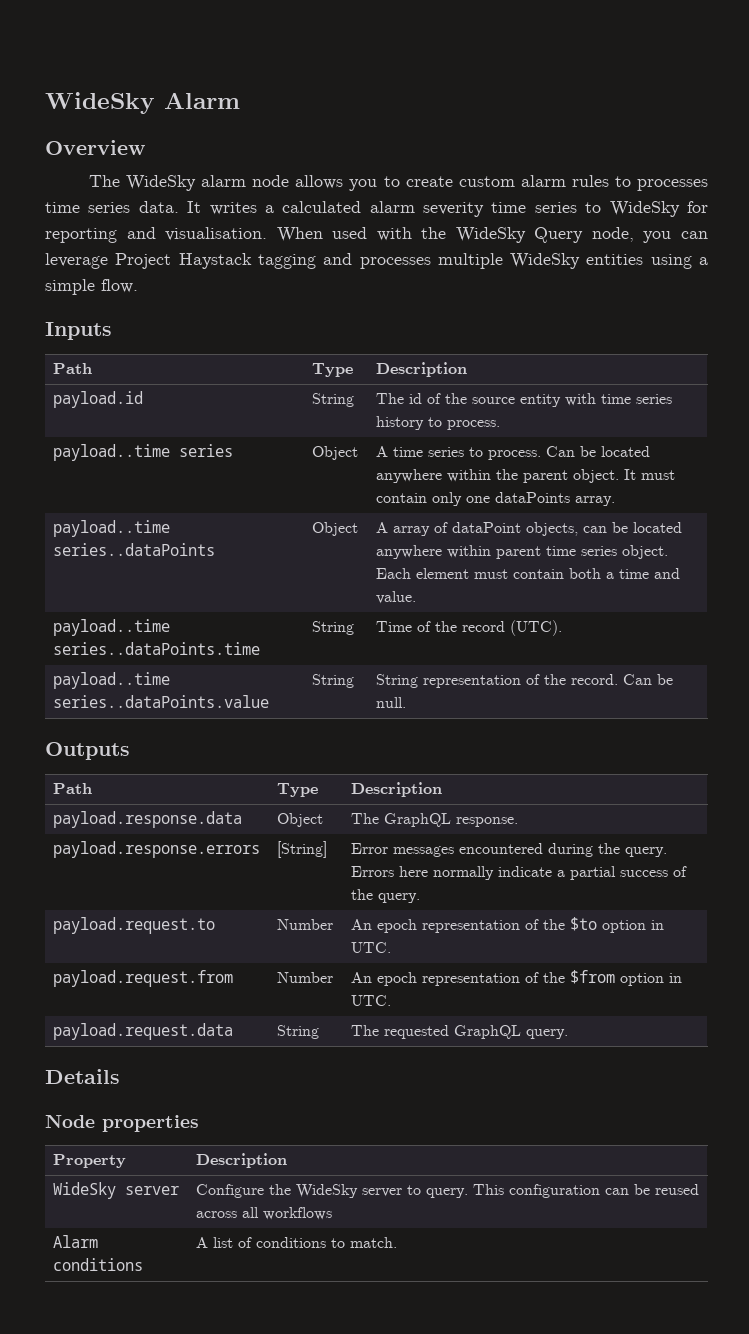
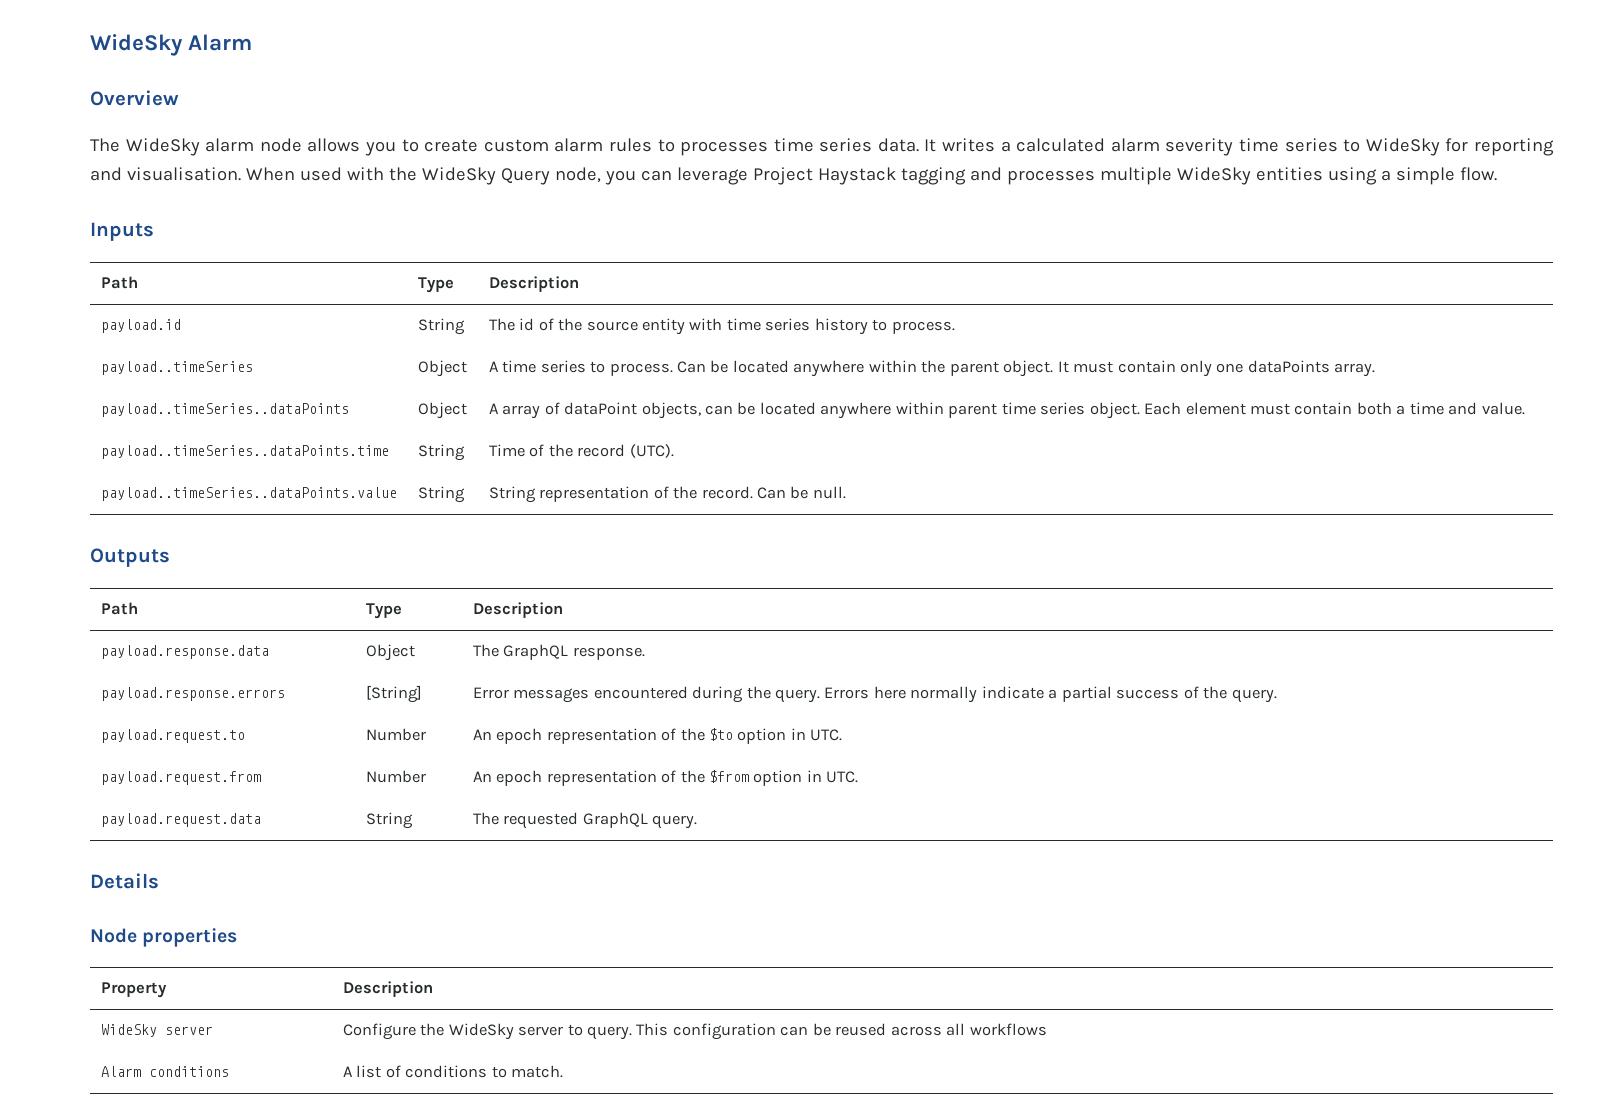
- payload..time series | Object | A time series to process. Can be located anywhere within the parent object. It must contain only one dataPoints array.
+ payload..timeSeries | Object | A time series to process. Can be located anywhere within the parent object. It must contain only one dataPoints array.
- payload..time series..dataPoints | Object | A array of dataPoint objects, can be located anywhere within parent time series object. Each element must contain both a time and value.
+ payload..timeSeries..dataPoints | Object | A array of dataPoint objects, can be located anywhere within parent time series object. Each element must contain both a time and value.
- payload..time series..dataPoints.time | String | Time of the record (UTC).
+ payload..timeSeries..dataPoints.time | String | Time of the record (UTC).
- payload..time series..dataPoints.value | String | String representation of the record. Can be null.
+ payload..timeSeries..dataPoints.value | String | String representation of the record. Can be null.

